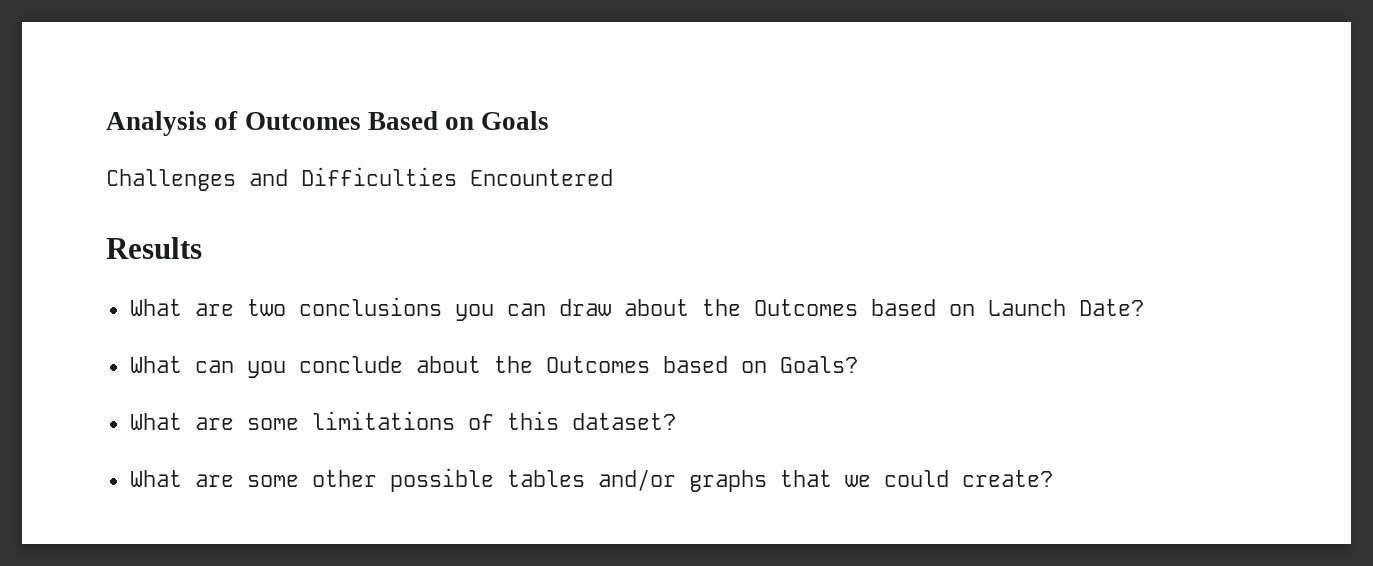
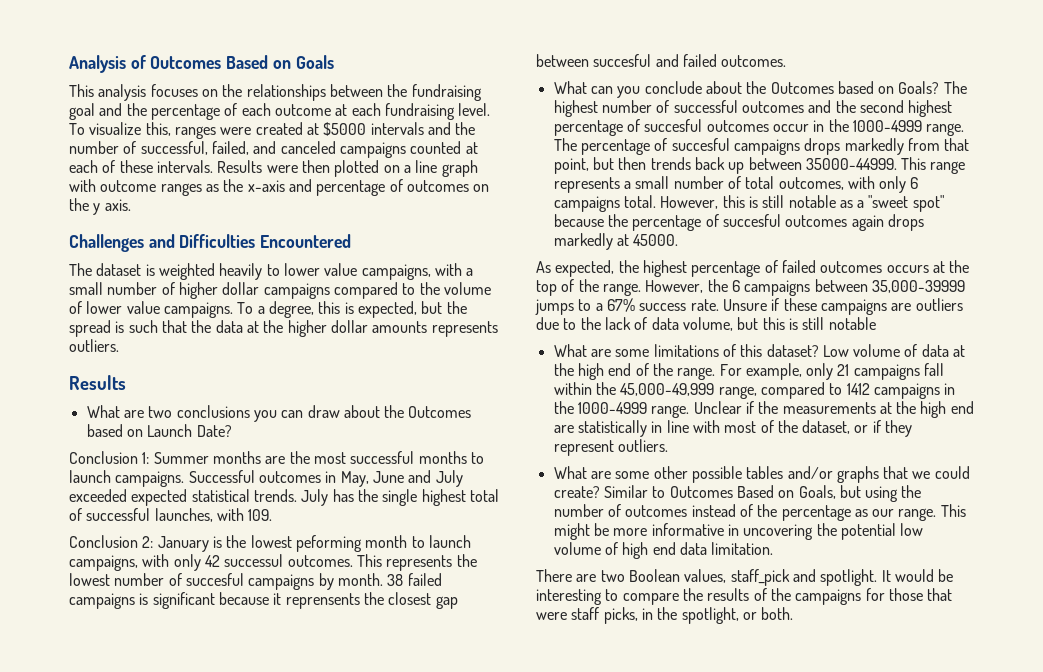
+ This analysis focuses on the relationships between the fundraising goal and the percentage of each outcome at each fundraising level. To visualize this, ranges were created at $5000 intervals and the number of successful, failed, and canceled campaigns counted at each of these intervals. Results were then plotted on a line graph with outcome ranges as the x-axis and percentage of outcomes on the y axis.
  Challenges and Difficulties Encountered
+ The dataset is weighted heavily to lower value campaigns, with a small number of higher dollar campaigns compared to the volume of lower value campaigns. To a degree, this is expected, but the spread is such that the data at the higher dollar amounts represents outliers.
+ Conclusion 1: Summer months are the most successful months to launch campaigns. Successful outcomes in May, June and July exceeded expected statistical trends. July has the single highest total of successful launches, with 109.
+ Conclusion 2: January is the lowest peforming month to launch campaigns, with only 42 successul outcomes. This represents the lowest number of succesful campaigns by month. 38 failed campaigns is significant because it reprensents the closest gap between succesful and failed outcomes.
+ The highest number of successful outcomes and the second highest percentage of succesful outcomes occur in the 1000-4999 range. The percentage of succesful campaigns drops markedly from that point, but then trends back up between 35000-44999. This range represents a small number of total outcomes, with only 6 campaigns total. However, this is still notable as a "sweet spot" because the percentage of succesful outcomes again drops markedly at 45000.
+ As expected, the highest percentage of failed outcomes occurs at the top of the range. However, the 6 campaigns between 35,000-39999 jumps to a 67% success rate. Unsure if these campaigns are outliers due to the lack of data volume, but this is still notable
+ Low volume of data at the high end of the range. For example, only 21 campaigns fall within the 45,000-49,999 range, compared to 1412 campaigns in the 1000-4999 range. Unclear if the measurements at the high end are statistically in line with most of the dataset, or if they represent outliers.
+ Similar to Outcomes Based on Goals, but using the number of outcomes instead of the percentage as our range. This might be more informative in uncovering the potential low volume of high end data limitation.
+ There are two Boolean values, staff_pick and spotlight. It would be interesting to compare the results of the campaigns for those that were staff picks, in the spotlight, or both.

